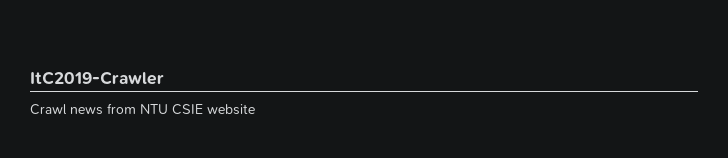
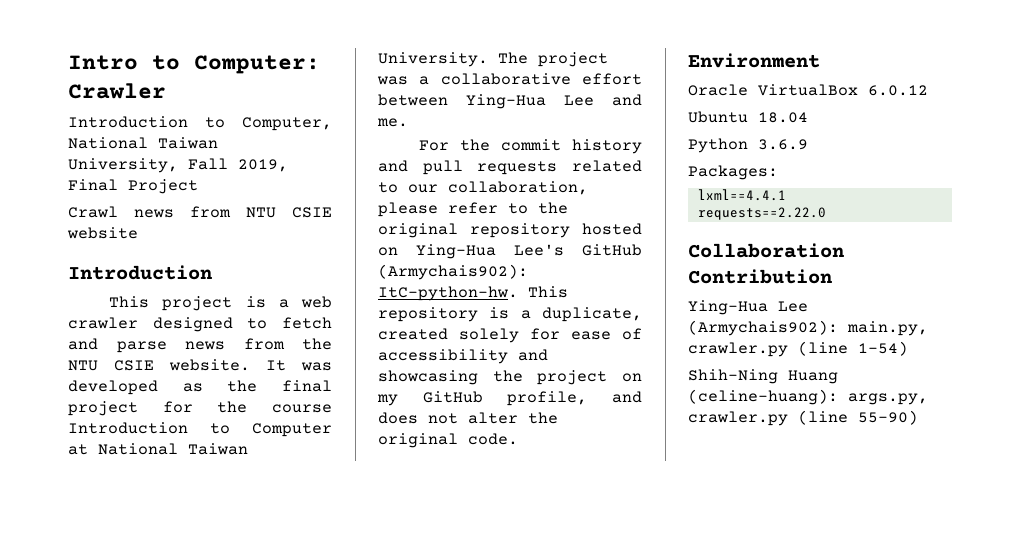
- ItC2019-Crawler
+ Intro to Computer: Crawler
+ Introduction to Computer, National Taiwan University, Fall 2019, Final Project
  Crawl news from NTU CSIE website
+ Introduction
+ This project is a web crawler designed to fetch and parse news from the NTU CSIE website. It was developed as the final project for the course Introduction to Computer at National Taiwan University. The project was a collaborative effort between Ying-Hua Lee and me.
+ For the commit history and pull requests related to our collaboration, please refer to the original repository hosted on Ying-Hua Lee's GitHub (Armychais902): ItC-python-hw. This repository is a duplicate, created solely for ease of accessibility and showcasing the project on my GitHub profile, and does not alter the original code.
+ Environment
+ Oracle VirtualBox 6.0.12
+ Ubuntu 18.04
+ Python 3.6.9
+ Packages:
+ lxml==4.4.1
+ requests==2.22.0
+ Collaboration Contribution
+ Ying-Hua Lee (Armychais902): main.py, crawler.py (line 1-54)
+ Shih-Ning Huang (celine-huang): args.py, crawler.py (line 55-90)

